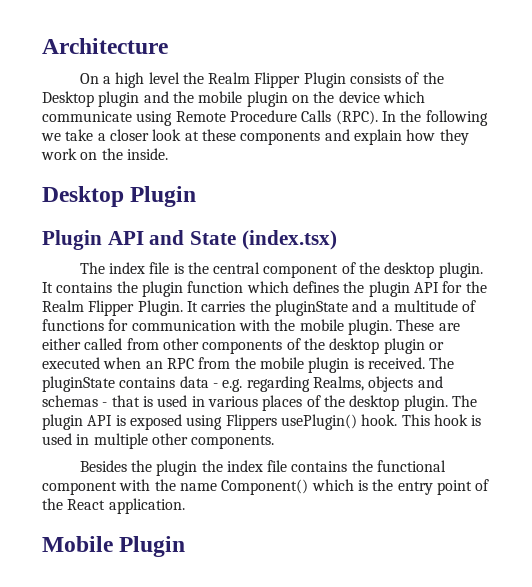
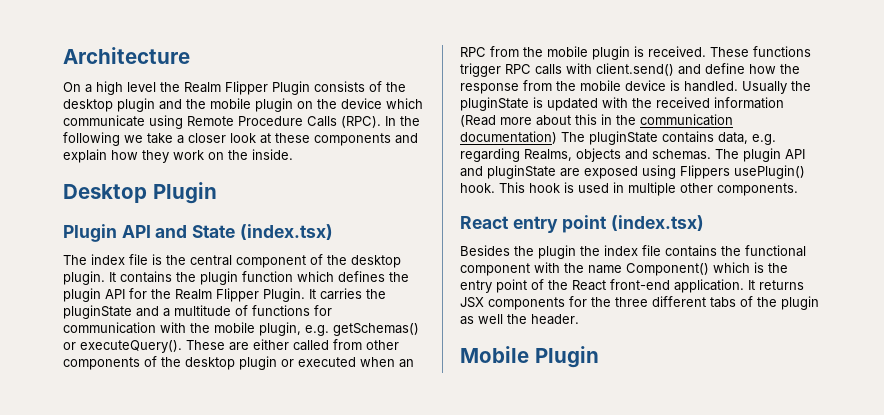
- On a high level the Realm Flipper Plugin consists of the Desktop plugin and the mobile plugin on the device which communicate using Remote Procedure Calls (RPC).
+ On a high level the Realm Flipper Plugin consists of the desktop plugin and the mobile plugin on the device which communicate using Remote Procedure Calls (RPC).
- It carries the pluginState and a multitude of functions for communication with the mobile plugin.
+ It carries the pluginState and a multitude of functions for communication with the mobile plugin, e.g. getSchemas() or executeQuery().
- The pluginState contains data - e.g. regarding Realms, objects and schemas - that is used in various places of the desktop plugin. The plugin API is exposed using Flippers usePlugin() hook.
+ These functions trigger RPC calls with client.send() and define how the response from the mobile device is handled. Usually the pluginState is updated with the received information (Read more about this in the communication documentation) The pluginState contains data, e.g. regarding Realms, objects and schemas. The plugin API and pluginState are exposed using Flippers usePlugin() hook.
+ React entry point (index.tsx)
- Besides the plugin the index file contains the functional component with the name Component() which is the entry point of the React application.
+ Besides the plugin the index file contains the functional component with the name Component() which is the entry point of the React front-end application. It returns JSX components for the three different tabs of the plugin as well the header.

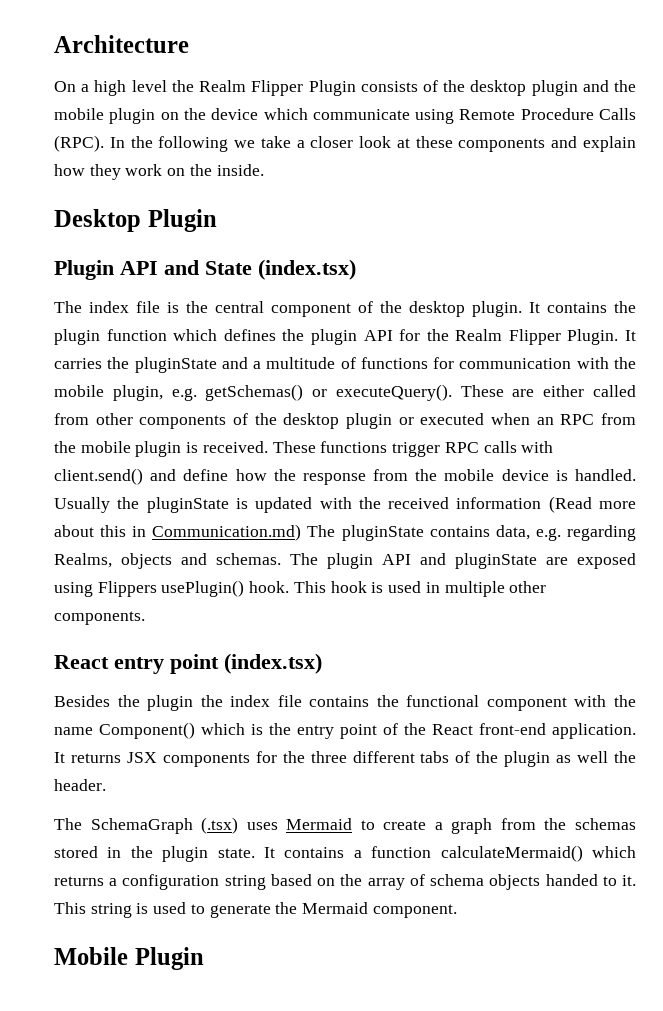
- Usually the pluginState is updated with the received information (Read more about this in the communication documentation) The pluginState contains data, e.g. regarding Realms, objects and schemas.
+ Usually the pluginState is updated with the received information (Read more about this in Communication.md) The pluginState contains data, e.g. regarding Realms, objects and schemas.
+ The SchemaGraph (.tsx) uses Mermaid to create a graph from the schemas stored in the plugin state. It contains a function calculateMermaid() which returns a configuration string based on the array of schema objects handed to it. This string is used to generate the Mermaid component.

